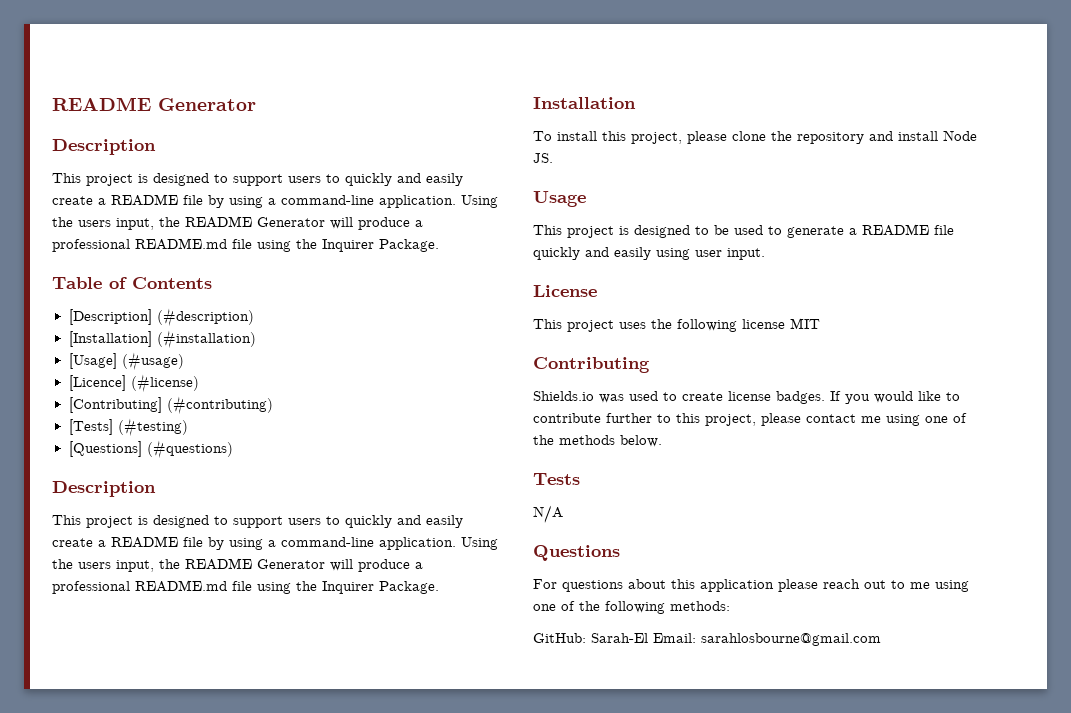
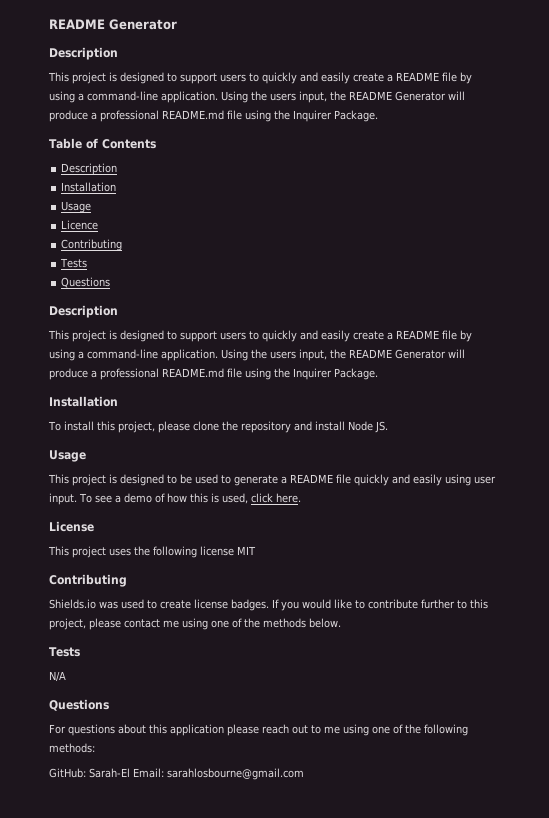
  Table of Contents
- [Description] (#description)
- [Installation] (#installation)
- [Usage] (#usage)
- [Licence] (#license)
- [Contributing] (#contributing)
- [Tests] (#testing)
- [Questions] (#questions)
+ Description
+ Installation
+ Usage
+ Licence
+ Contributing
+ Tests
+ Questions
+ To see a demo of how this is used, click here.

